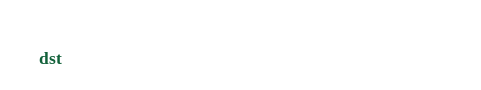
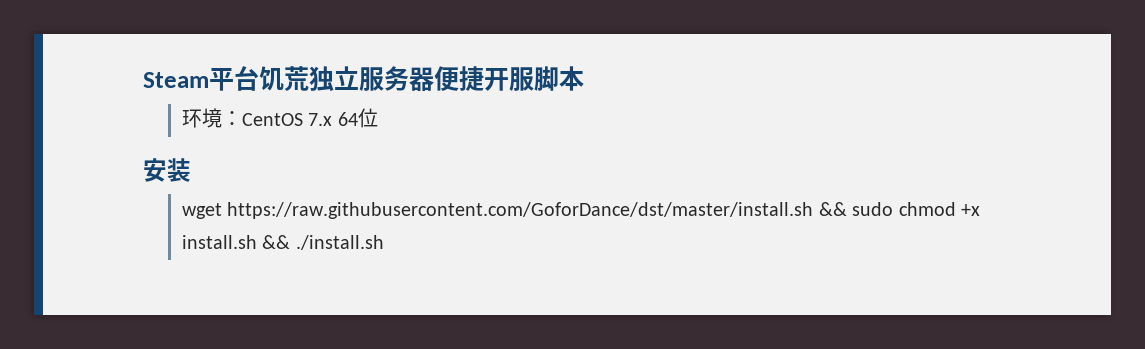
- dst
+ Steam平台饥荒独立服务器便捷开服脚本
+ 环境：CentOS 7.x 64位
+ 安装
+ wget https://raw.githubusercontent.com/GoforDance/dst/master/install.sh && sudo chmod +x install.sh && ./install.sh

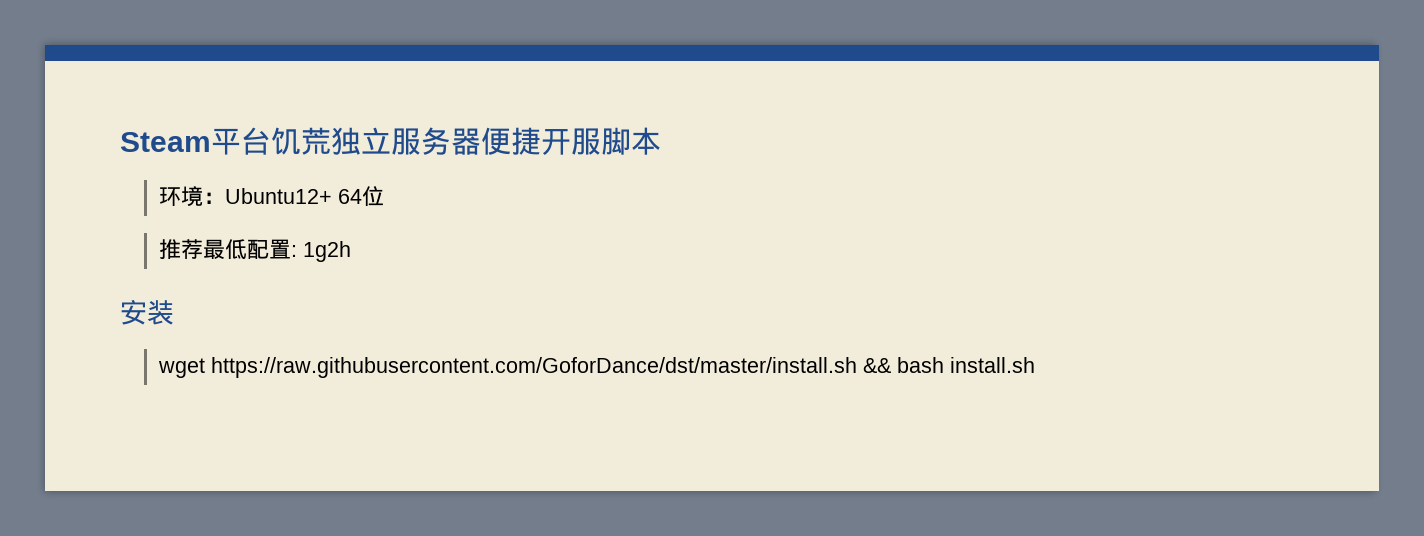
- 环境：CentOS 7.x 64位
+ 环境：Ubuntu12+ 64位
+ 推荐最低配置: 1g2h
- wget https://raw.githubusercontent.com/GoforDance/dst/master/install.sh && sudo chmod +x install.sh && ./install.sh
+ wget https://raw.githubusercontent.com/GoforDance/dst/master/install.sh && bash install.sh

